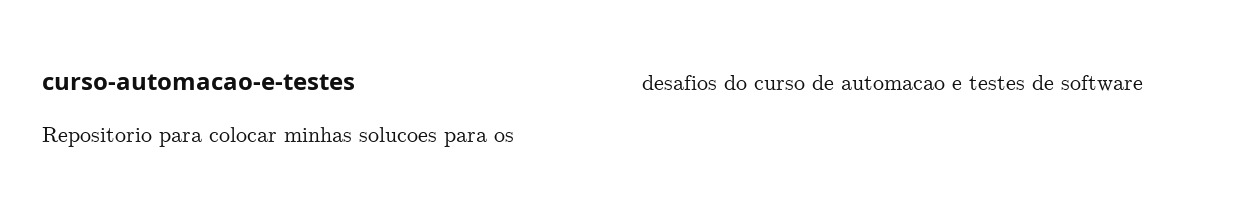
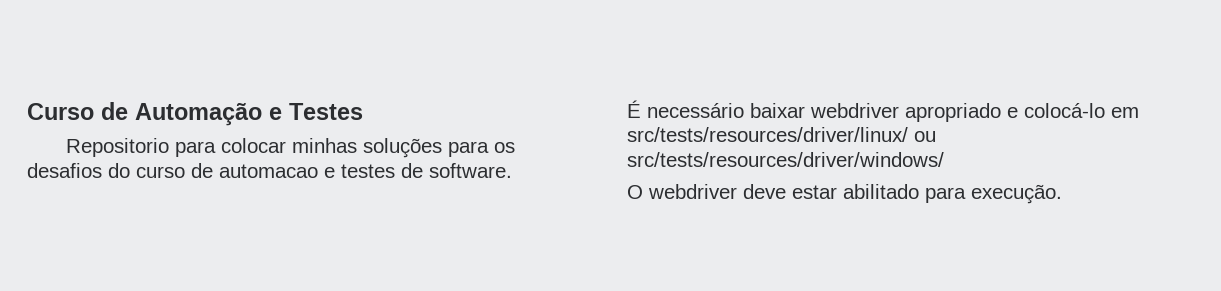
- curso-automacao-e-testes
+ Curso de Automação e Testes
- Repositorio para colocar minhas solucoes para os desafios do curso de automacao e testes de software
+ Repositorio para colocar minhas soluções para os desafios do curso de automacao e testes de software.
+ É necessário baixar webdriver apropriado e colocá-lo em src/tests/resources/driver/linux/ ou src/tests/resources/driver/windows/
+ O webdriver deve estar abilitado para execução.

